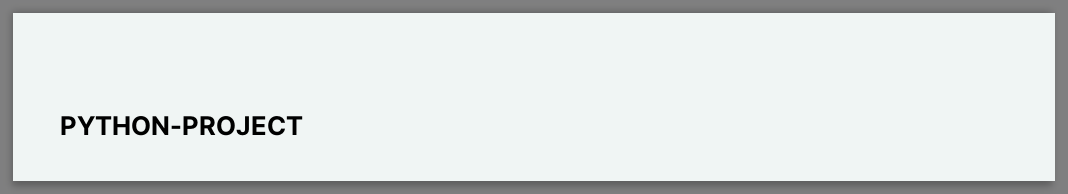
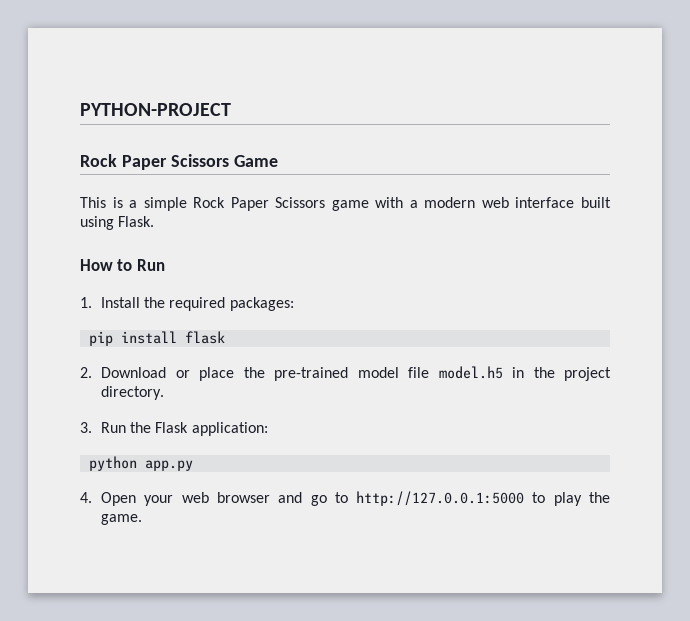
+ Rock Paper Scissors Game
+ This is a simple Rock Paper Scissors game with a modern web interface built using Flask.
+ How to Run
+ 1. Install the required packages:
+ pip install flask
+ 2. Download or place the pre-trained model file model.h5 in the project directory.
+ 3. Run the Flask application:
+ python app.py
+ 4. Open your web browser and go to http://127.0.0.1:5000 to play the game.

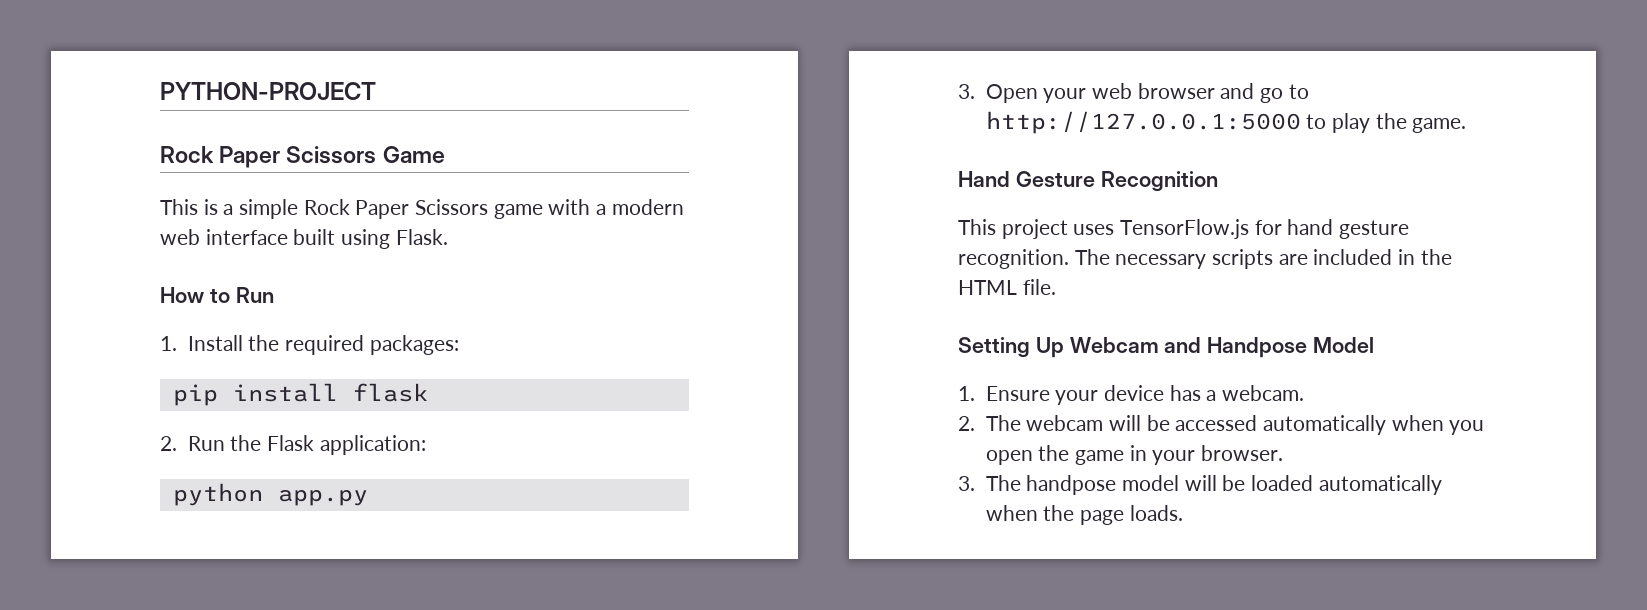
- 2. Download or place the pre-trained model file model.h5 in the project directory.
- 3. Run the Flask application:
+ 2. Run the Flask application:
- 4. Open your web browser and go to http://127.0.0.1:5000 to play the game.
+ 3. Open your web browser and go to http://127.0.0.1:5000 to play the game.
+ Hand Gesture Recognition
+ This project uses TensorFlow.js for hand gesture recognition. The necessary scripts are included in the HTML file.
+ Setting Up Webcam and Handpose Model
+ 1. Ensure your device has a webcam.
+ 2. The webcam will be accessed automatically when you open the game in your browser.
+ 3. The handpose model will be loaded automatically when the page loads.

